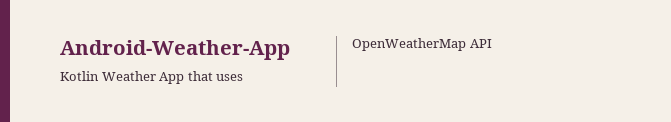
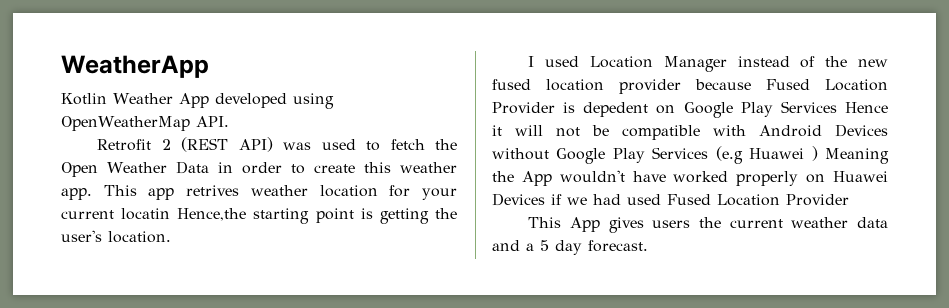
- Android-Weather-App
+ WeatherApp
- Kotlin Weather App that uses OpenWeatherMap API
+ Kotlin Weather App developed using OpenWeatherMap API.
+ Retrofit 2 (REST API) was used to fetch the Open Weather Data in order to create this weather app. This app retrives weather location for your current locatin Hence,the starting point is getting the user's location.
+ I used Location Manager instead of the new fused location provider because Fused Location Provider is depedent on Google Play Services Hence it will not be compatible with Android Devices without Google Play Services (e.g Huawei ) Meaning the App wouldn't have worked properly on Huawei Devices if we had used Fused Location Provider
+ This App gives users the current weather data and a 5 day forecast.

